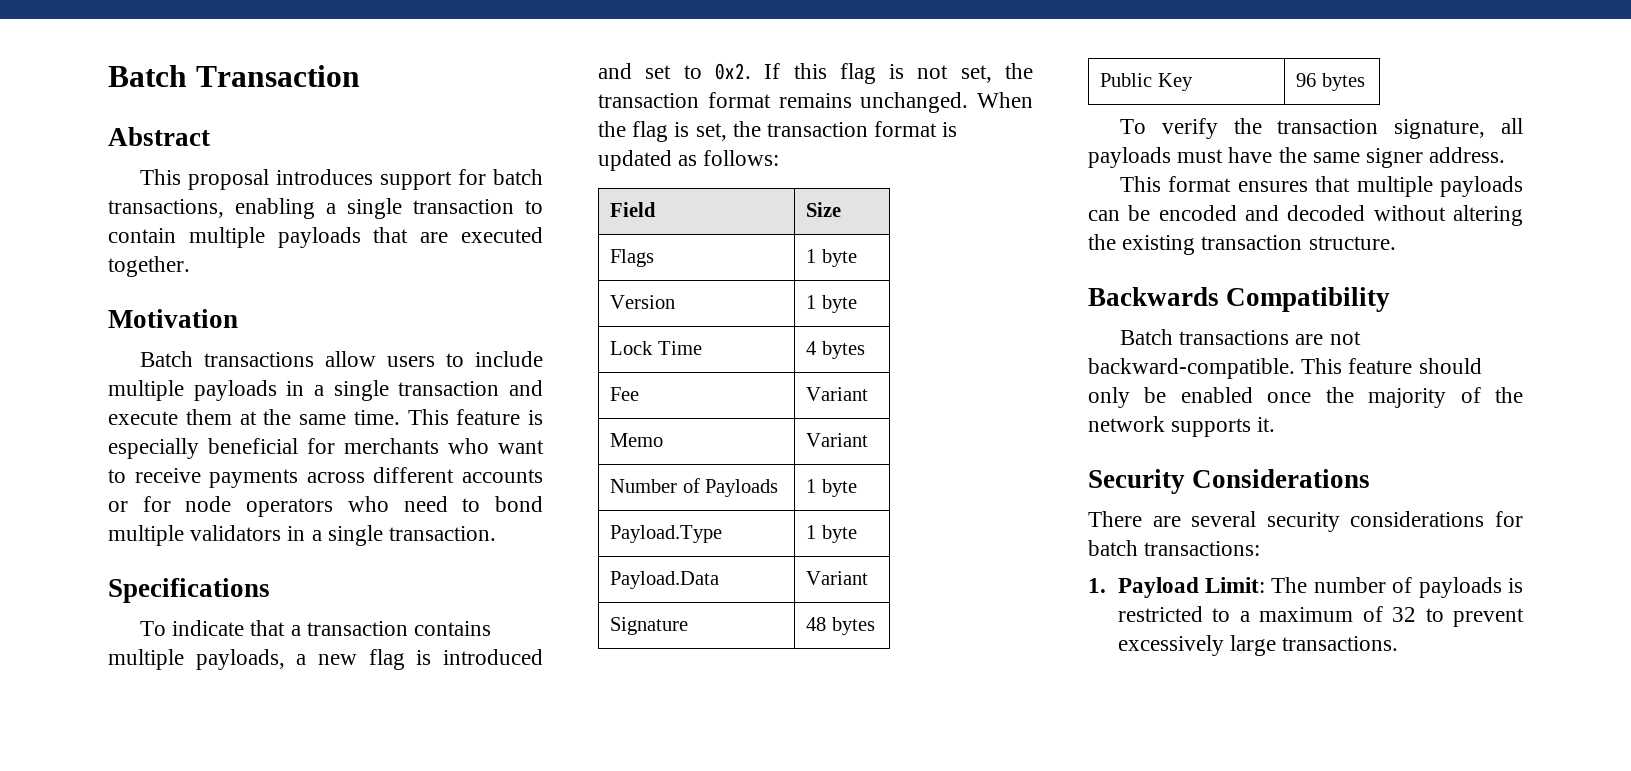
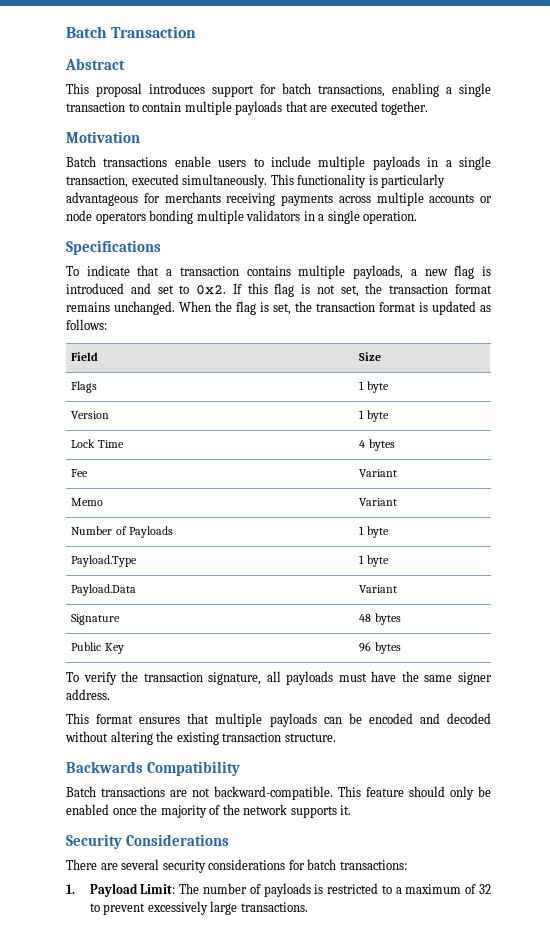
- Batch transactions allow users to include multiple payloads in a single transaction and execute them at the same time. This feature is especially beneficial for merchants who want to receive payments across different accounts or for node operators who need to bond multiple validators in a single transaction.
+ Batch transactions enable users to include multiple payloads in a single transaction, executed simultaneously. This functionality is particularly advantageous for merchants receiving payments across multiple accounts or node operators bonding multiple validators in a single operation.

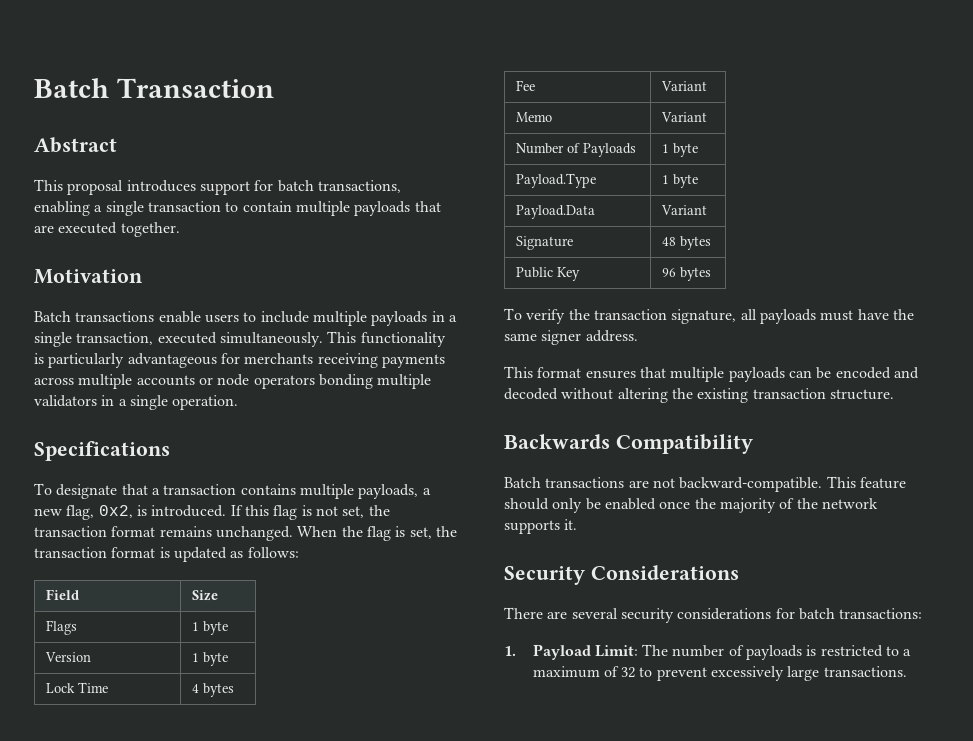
- To indicate that a transaction contains multiple payloads, a new flag is introduced and set to 0x2.
+ To designate that a transaction contains multiple payloads, a new flag, 0x2, is introduced.

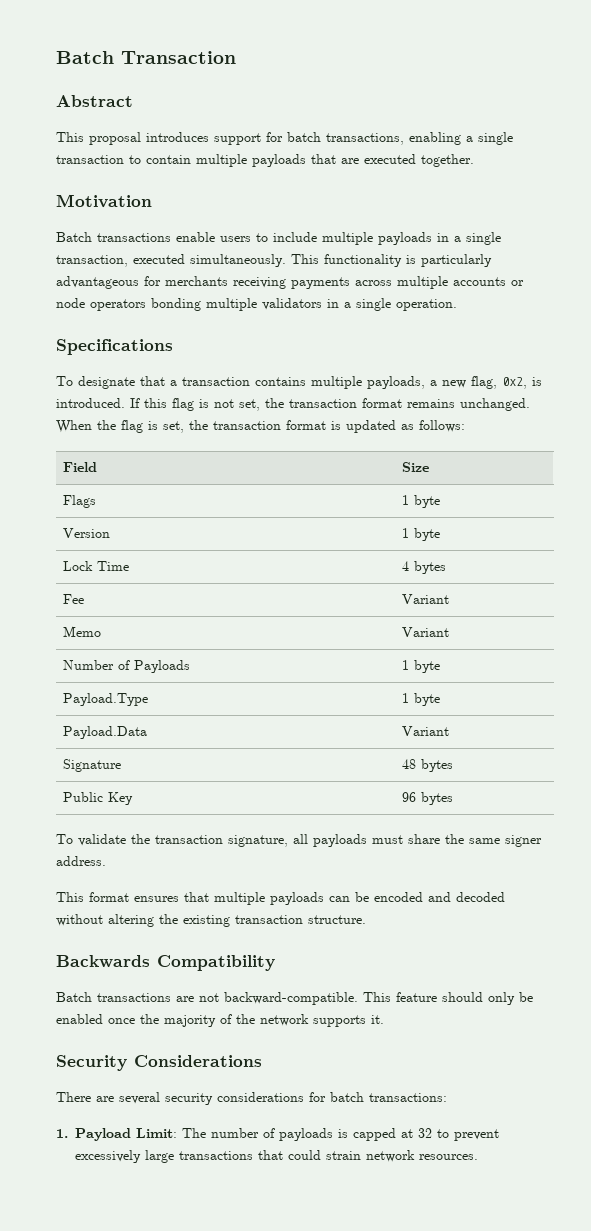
- To verify the transaction signature, all payloads must have the same signer address.
+ To validate the transaction signature, all payloads must share the same signer address.
- 1. Payload Limit: The number of payloads is restricted to a maximum of 32 to prevent excessively large transactions.
+ 1. Payload Limit: The number of payloads is capped at 32 to prevent excessively large transactions that could strain network resources.

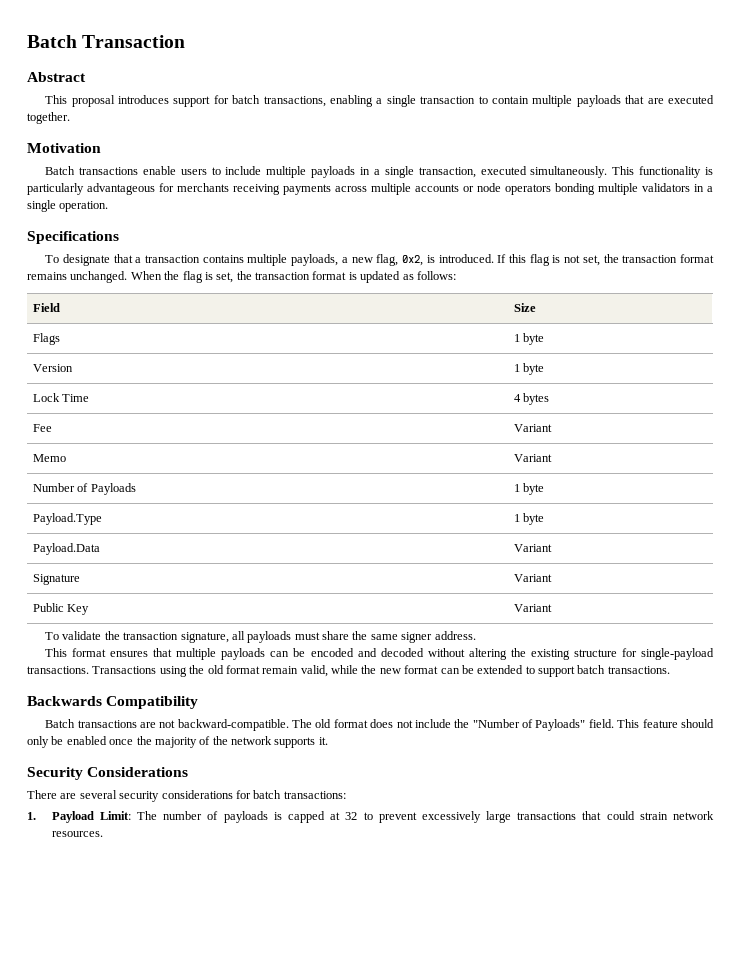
- Signature | 48 bytes
+ Signature | Variant
- Public Key | 96 bytes
+ Public Key | Variant
- This format ensures that multiple payloads can be encoded and decoded without altering the existing transaction structure.
+ This format ensures that multiple payloads can be encoded and decoded without altering the existing structure for single-payload transactions. Transactions using the old format remain valid, while the new format can be extended to support batch transactions.
+ The old format does not include the "Number of Payloads" field.

